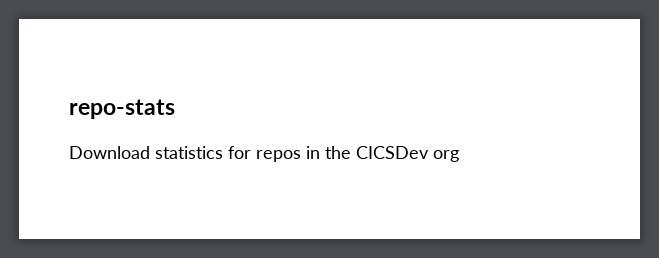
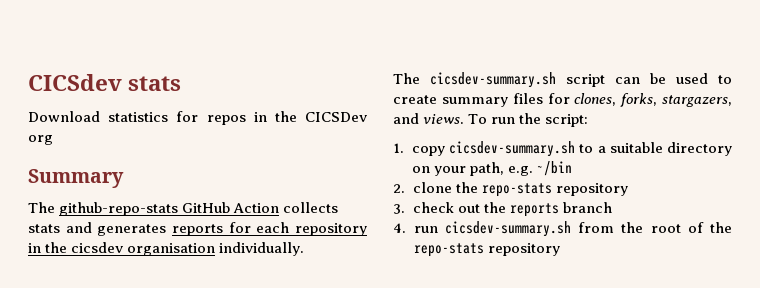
- repo-stats
+ CICSdev stats
+ Summary
+ The github-repo-stats GitHub Action collects stats and generates reports for each repository in the cicsdev organisation individually.
+ The cicsdev-summary.sh script can be used to create summary files for clones, forks, stargazers, and views. To run the script:
+ 1. copy cicsdev-summary.sh to a suitable directory on your path, e.g. ~/bin
+ 2. clone the repo-stats repository
+ 3. check out the reports branch
+ 4. run cicsdev-summary.sh from the root of the repo-stats repository

